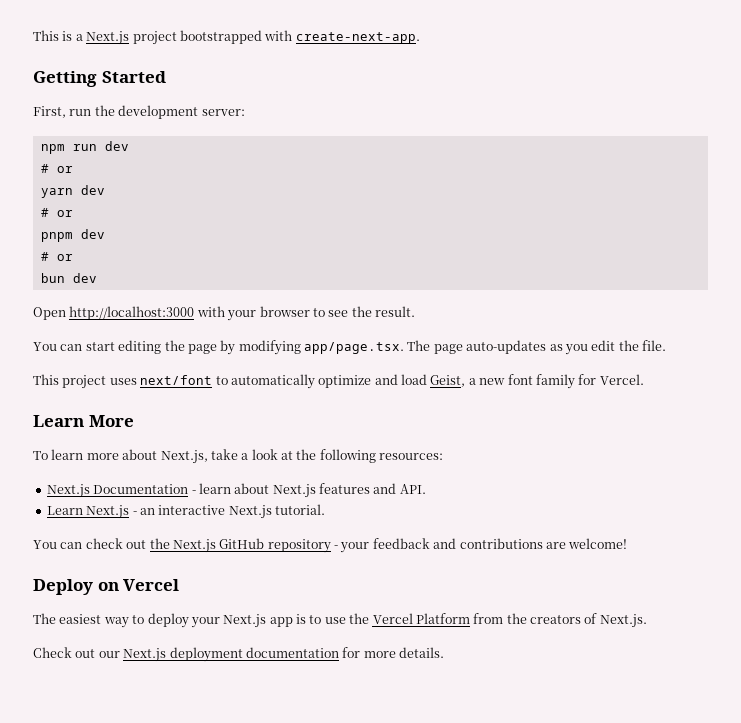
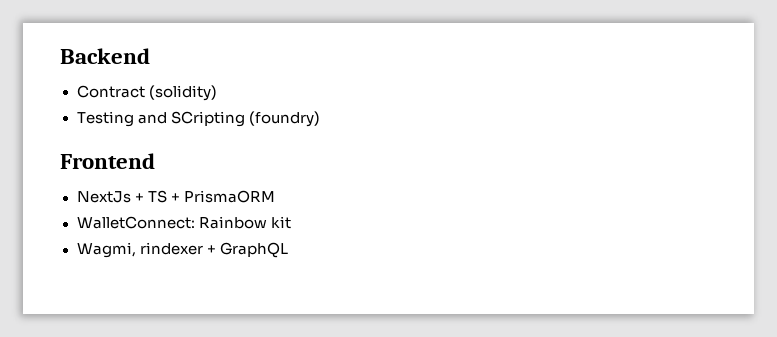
- This is a Next.js project bootstrapped with create-next-app.
- Getting Started
- First, run the development server:
- npm run dev
- # or
- yarn dev
- # or
- pnpm dev
- # or
- bun dev
- Open http://localhost:3000 with your browser to see the result.
- You can start editing the page by modifying app/page.tsx. The page auto-updates as you edit the file.
- This project uses next/font to automatically optimize and load Geist, a new font family for Vercel.
- Learn More
- To learn more about Next.js, take a look at the following resources:
- Next.js Documentation - learn about Next.js features and API.
- Learn Next.js - an interactive Next.js tutorial.
- You can check out the Next.js GitHub repository - your feedback and contributions are welcome!
- Deploy on Vercel
- The easiest way to deploy your Next.js app is to use the Vercel Platform from the creators of Next.js.
- Check out our Next.js deployment documentation for more details.
+ Backend
+ Contract (solidity)
+ Testing and SCripting (foundry)
+ Frontend
+ NextJs + TS + PrismaORM
+ WalletConnect: Rainbow kit
+ Wagmi, rindexer + GraphQL

